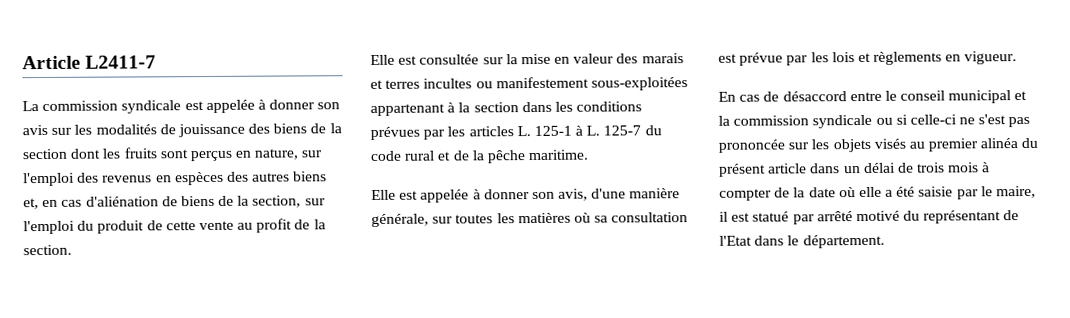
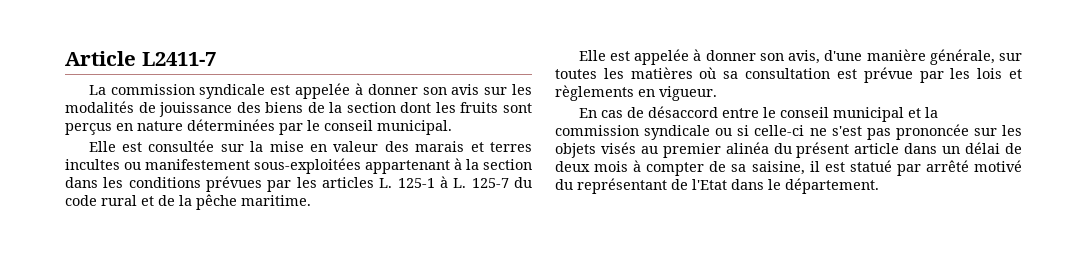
- La commission syndicale est appelée à donner son avis sur les modalités de jouissance des biens de la section dont les fruits sont perçus en nature, sur l'emploi des revenus en espèces des autres biens et, en cas d'aliénation de biens de la section, sur l'emploi du produit de cette vente au profit de la section.
+ La commission syndicale est appelée à donner son avis sur les modalités de jouissance des biens de la section dont les fruits sont perçus en nature déterminées par le conseil municipal.
- En cas de désaccord entre le conseil municipal et la commission syndicale ou si celle-ci ne s'est pas prononcée sur les objets visés au premier alinéa du présent article dans un délai de trois mois à compter de la date où elle a été saisie par le maire, il est statué par arrêté motivé du représentant de l'Etat dans le département.
+ En cas de désaccord entre le conseil municipal et la commission syndicale ou si celle-ci ne s'est pas prononcée sur les objets visés au premier alinéa du présent article dans un délai de deux mois à compter de sa saisine, il est statué par arrêté motivé du représentant de l'Etat dans le département.

